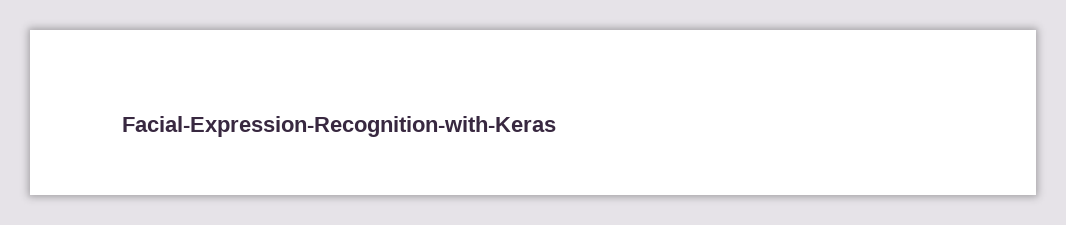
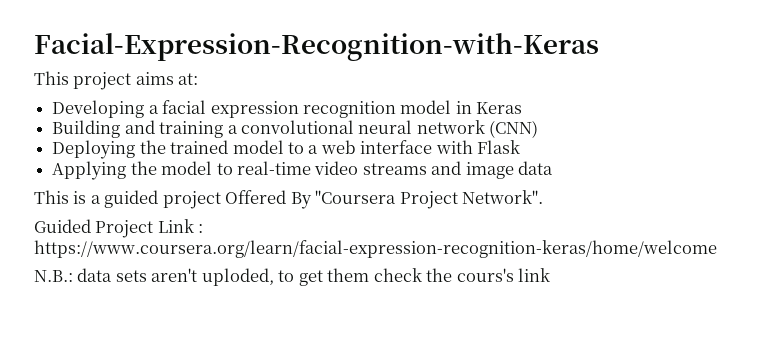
+ This project aims at:
+ Developing a facial expression recognition model in Keras
+ Building and training a convolutional neural network (CNN)
+ Deploying the trained model to a web interface with Flask
+ Applying the model to real-time video streams and image data
+ This is a guided project Offered By "Coursera Project Network".
+ Guided Project Link : https://www.coursera.org/learn/facial-expression-recognition-keras/home/welcome
+ N.B.: data sets aren't uploded, to get them check the cours's link

